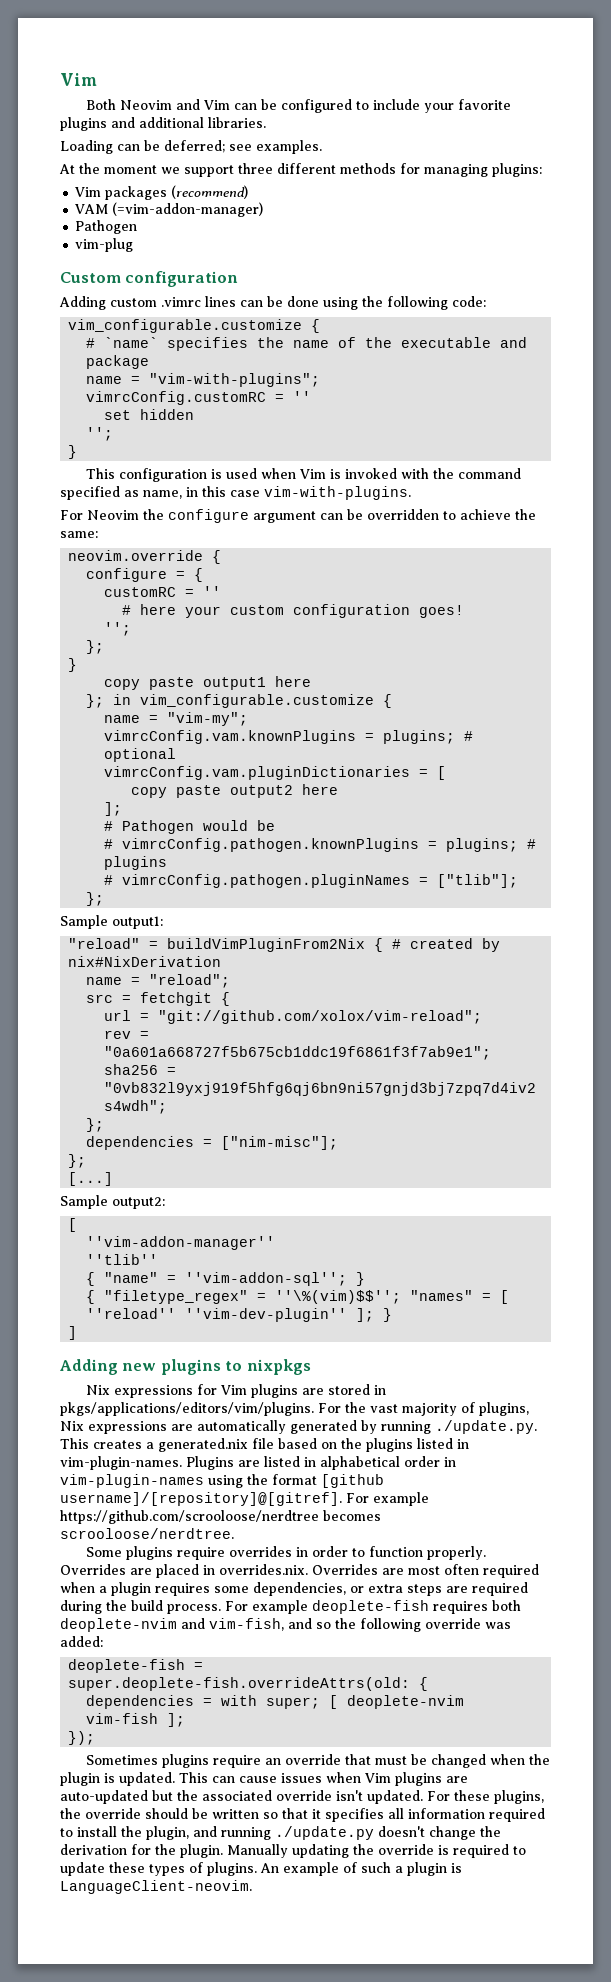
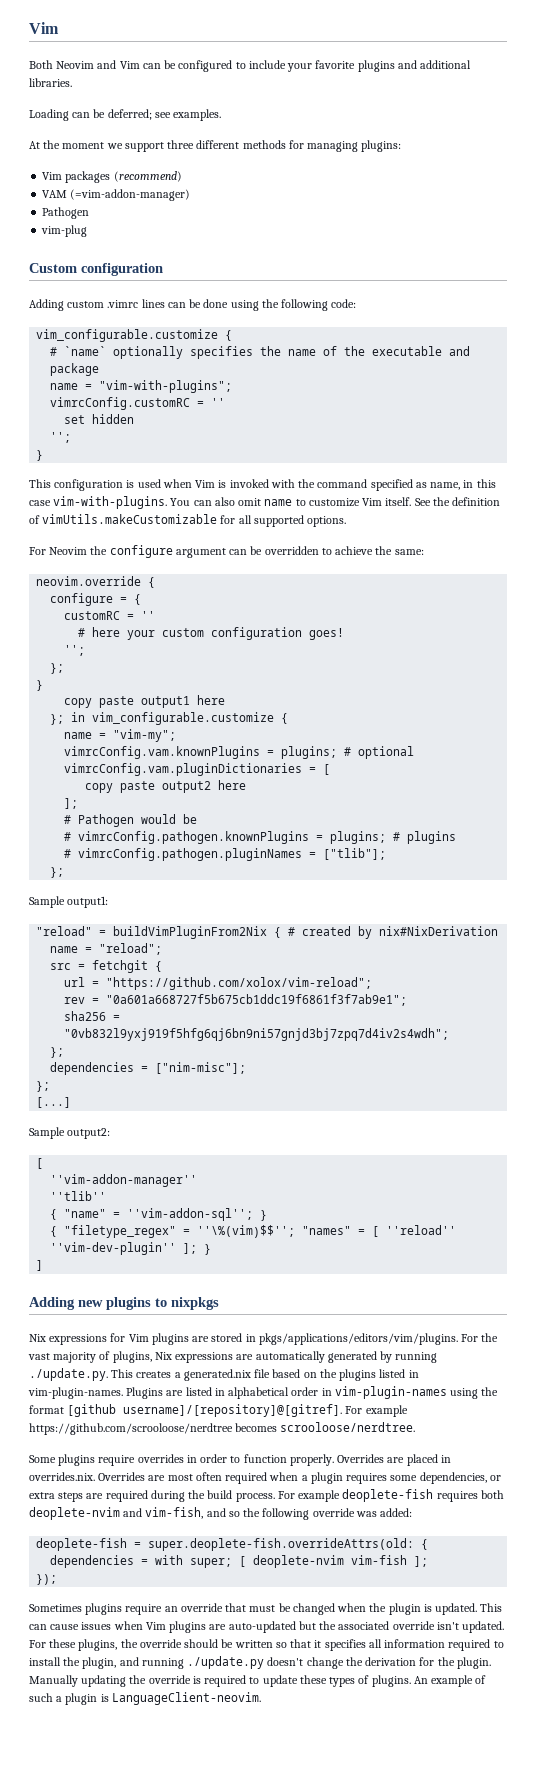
- # `name` specifies the name of the executable and package
+ # `name` optionally specifies the name of the executable and package
+ You can also omit name to customize Vim itself. See the definition of vimUtils.makeCustomizable for all supported options.
- url = "git://github.com/xolox/vim-reload";
+ url = "https://github.com/xolox/vim-reload";

